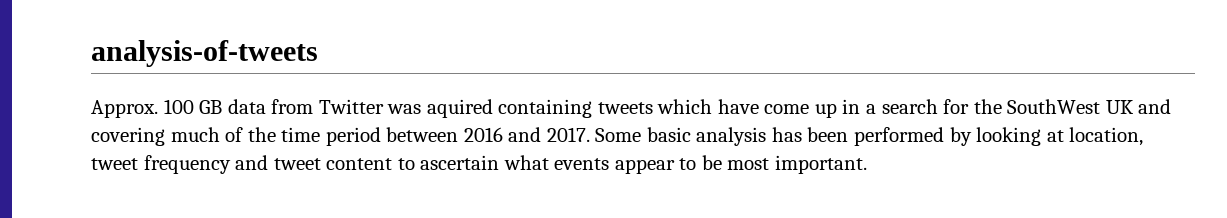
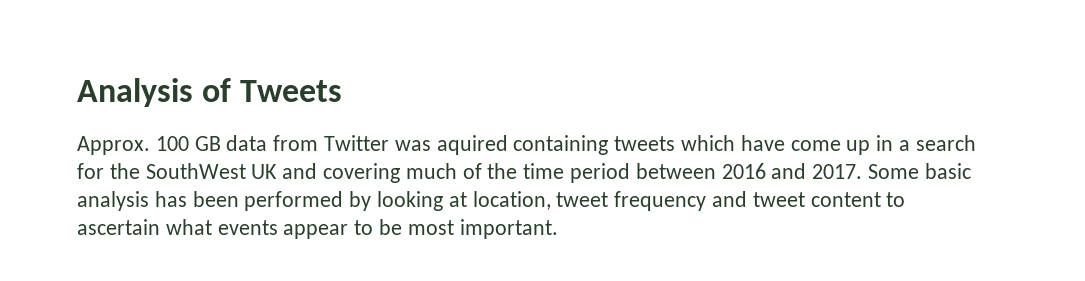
- analysis-of-tweets
+ Analysis of Tweets

